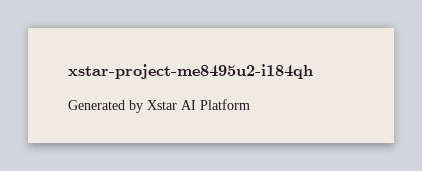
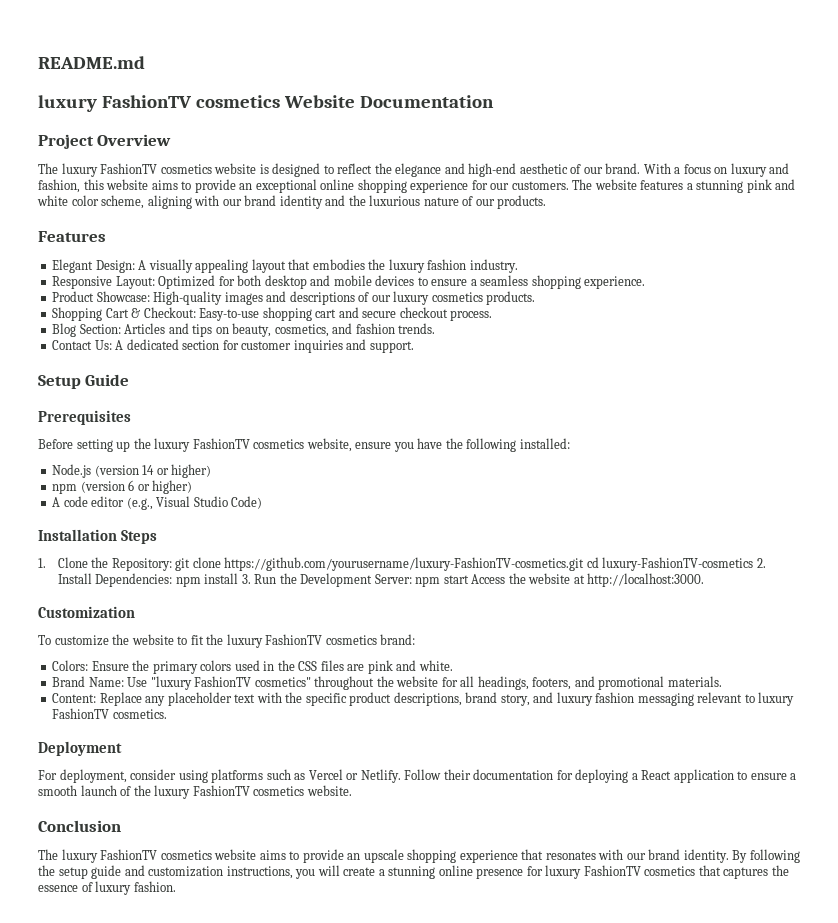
- xstar-project-me8495u2-i184qh
- Generated by Xstar AI Platform
+ README.md
+ luxury FashionTV cosmetics Website Documentation
+ Project Overview
+ The luxury FashionTV cosmetics website is designed to reflect the elegance and high-end aesthetic of our brand. With a focus on luxury and fashion, this website aims to provide an exceptional online shopping experience for our customers. The website features a stunning pink and white color scheme, aligning with our brand identity and the luxurious nature of our products.
+ Features
+ Elegant Design: A visually appealing layout that embodies the luxury fashion industry.
+ Responsive Layout: Optimized for both desktop and mobile devices to ensure a seamless shopping experience.
+ Product Showcase: High-quality images and descriptions of our luxury cosmetics products.
+ Shopping Cart & Checkout: Easy-to-use shopping cart and secure checkout process.
+ Blog Section: Articles and tips on beauty, cosmetics, and fashion trends.
+ Contact Us: A dedicated section for customer inquiries and support.
+ Setup Guide
+ Prerequisites
+ Before setting up the luxury FashionTV cosmetics website, ensure you have the following installed:
+ Node.js (version 14 or higher)
+ npm (version 6 or higher)
+ A code editor (e.g., Visual Studio Code)
+ Installation Steps
+ 1. Clone the Repository: git clone https://github.com/yourusername/luxury-FashionTV-cosmetics.git cd luxury-FashionTV-cosmetics 2. Install Dependencies: npm install 3. Run the Development Server: npm start Access the website at http://localhost:3000.
+ Customization
+ To customize the website to fit the luxury FashionTV cosmetics brand:
+ Colors: Ensure the primary colors used in the CSS files are pink and white.
+ Brand Name: Use "luxury FashionTV cosmetics" throughout the website for all headings, footers, and promotional materials.
+ Content: Replace any placeholder text with the specific product descriptions, brand story, and luxury fashion messaging relevant to luxury FashionTV cosmetics.
+ Deployment
+ For deployment, consider using platforms such as Vercel or Netlify. Follow their documentation for deploying a React application to ensure a smooth launch of the luxury FashionTV cosmetics website.
+ Conclusion
+ The luxury FashionTV cosmetics website aims to provide an upscale shopping experience that resonates with our brand identity. By following the setup guide and customization instructions, you will create a stunning online presence for luxury FashionTV cosmetics that captures the essence of luxury fashion.

